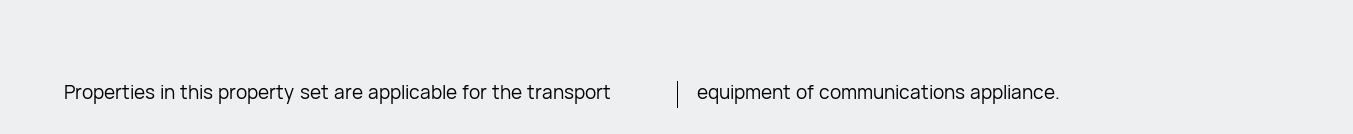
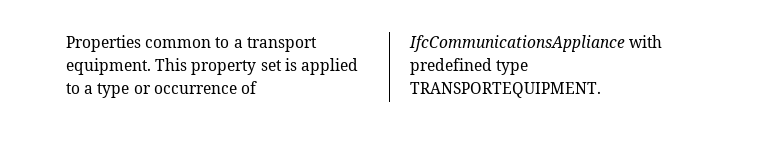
- Properties in this property set are applicable for the transport equipment of communications appliance.
+ Properties common to a transport equipment. This property set is applied to a type or occurrence of IfcCommunicationsAppliance with predefined type TRANSPORTEQUIPMENT.

